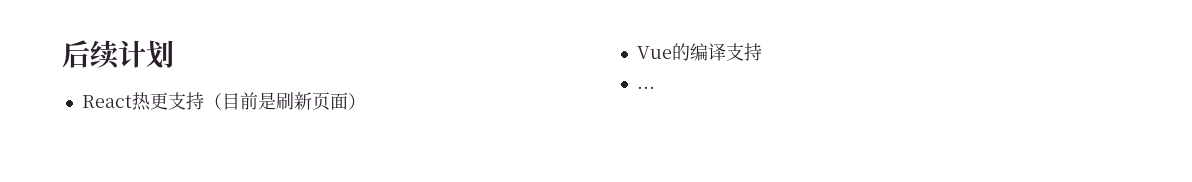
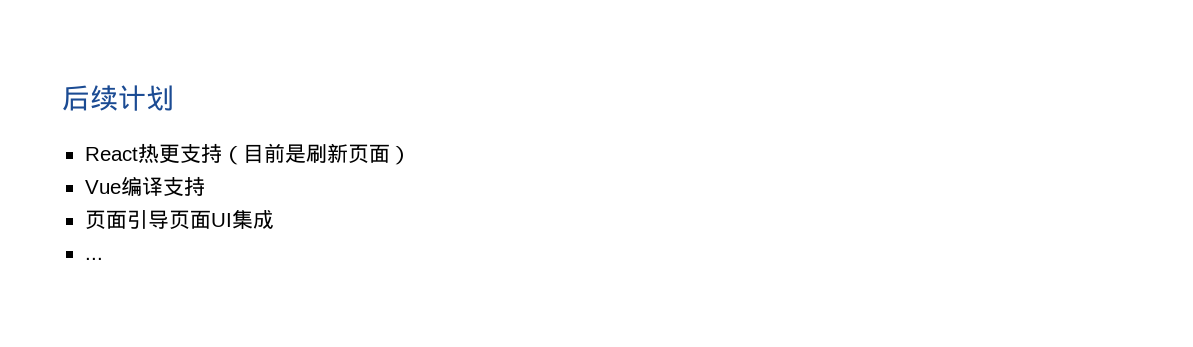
- Vue的编译支持
+ Vue编译支持
+ 页面引导页面UI集成

